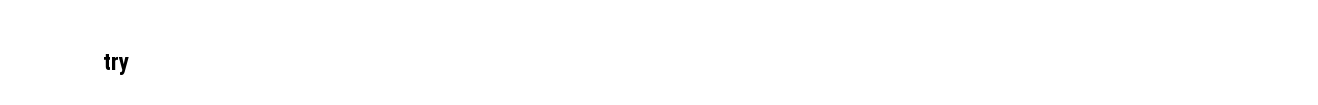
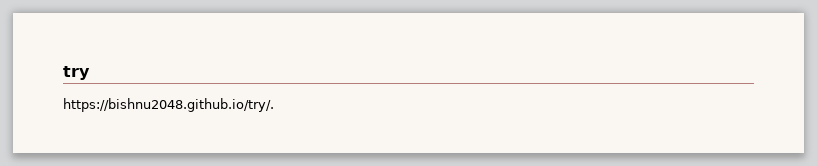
+ https://bishnu2048.github.io/try/.

